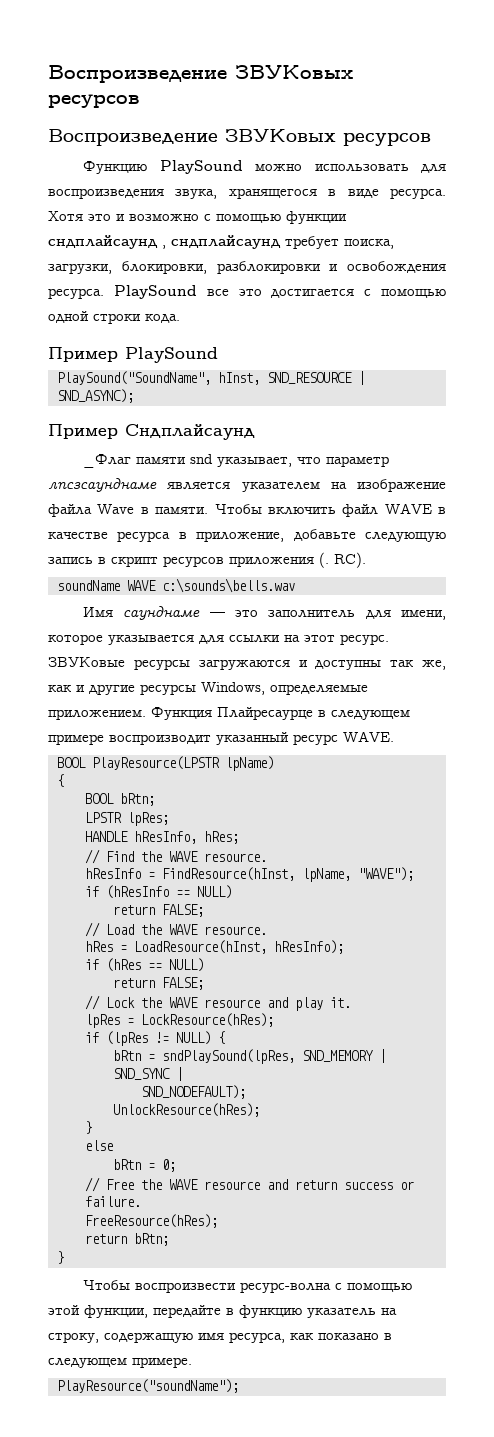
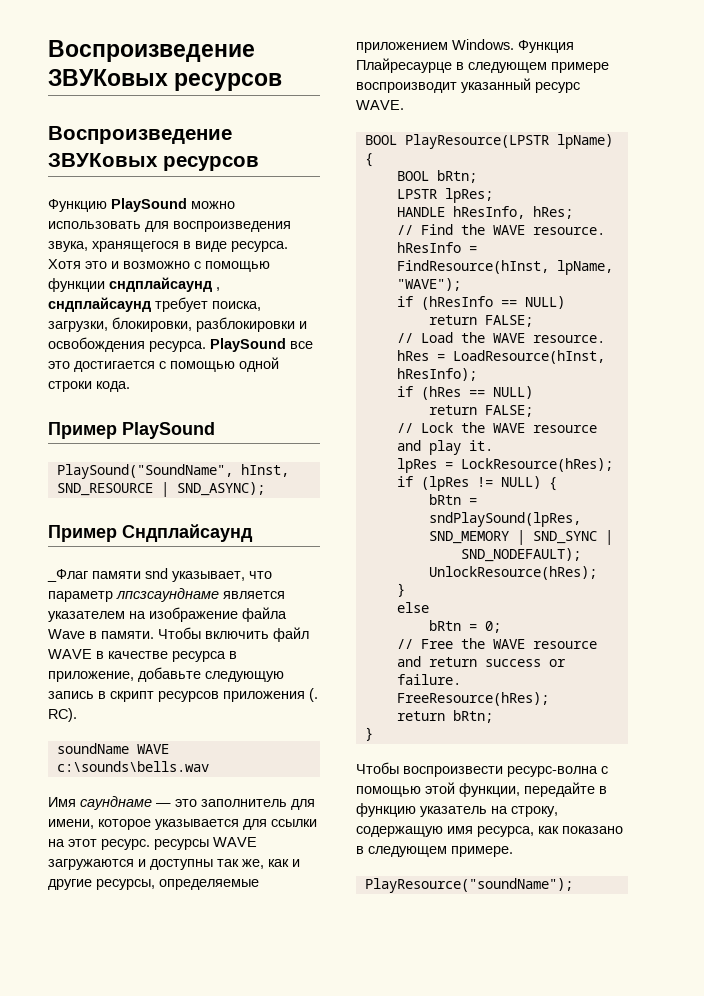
- Имя саунднаме — это заполнитель для имени, которое указывается для ссылки на этот ресурс. ЗВУКовые ресурсы загружаются и доступны так же, как и другие ресурсы Windows, определяемые приложением.
+ Имя саунднаме — это заполнитель для имени, которое указывается для ссылки на этот ресурс. ресурсы WAVE загружаются и доступны так же, как и другие ресурсы, определяемые приложением Windows.

